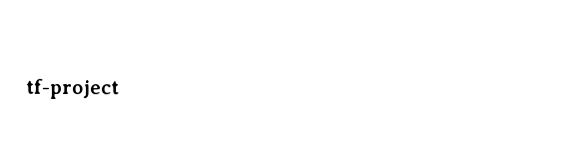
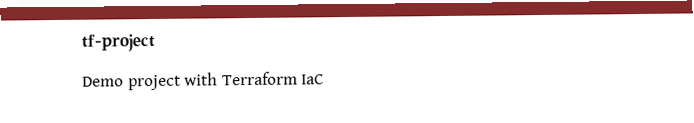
+ Demo project with Terraform IaC

